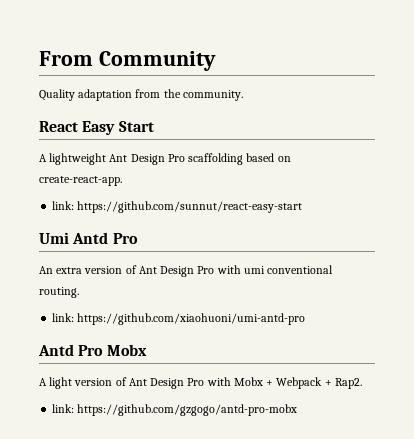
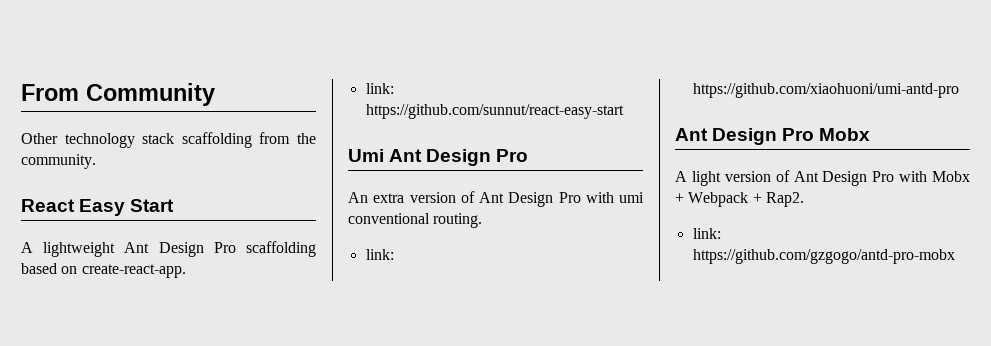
- Quality adaptation from the community.
+ Other technology stack scaffolding from the community.
- Umi Antd Pro
+ Umi Ant Design Pro
- Antd Pro Mobx
+ Ant Design Pro Mobx

